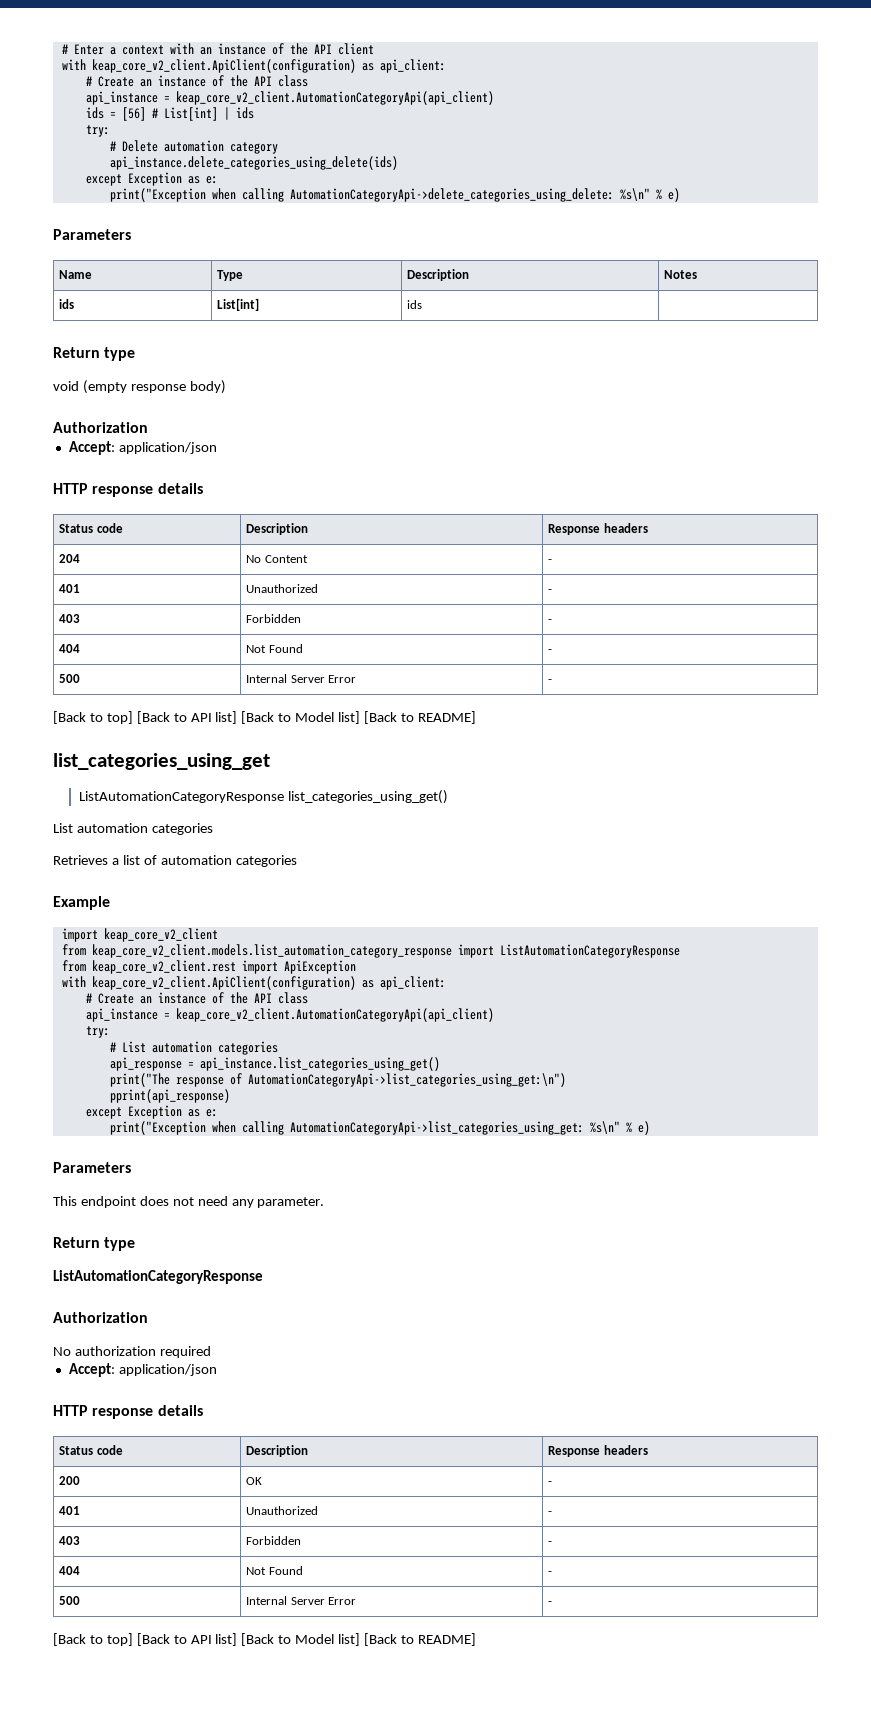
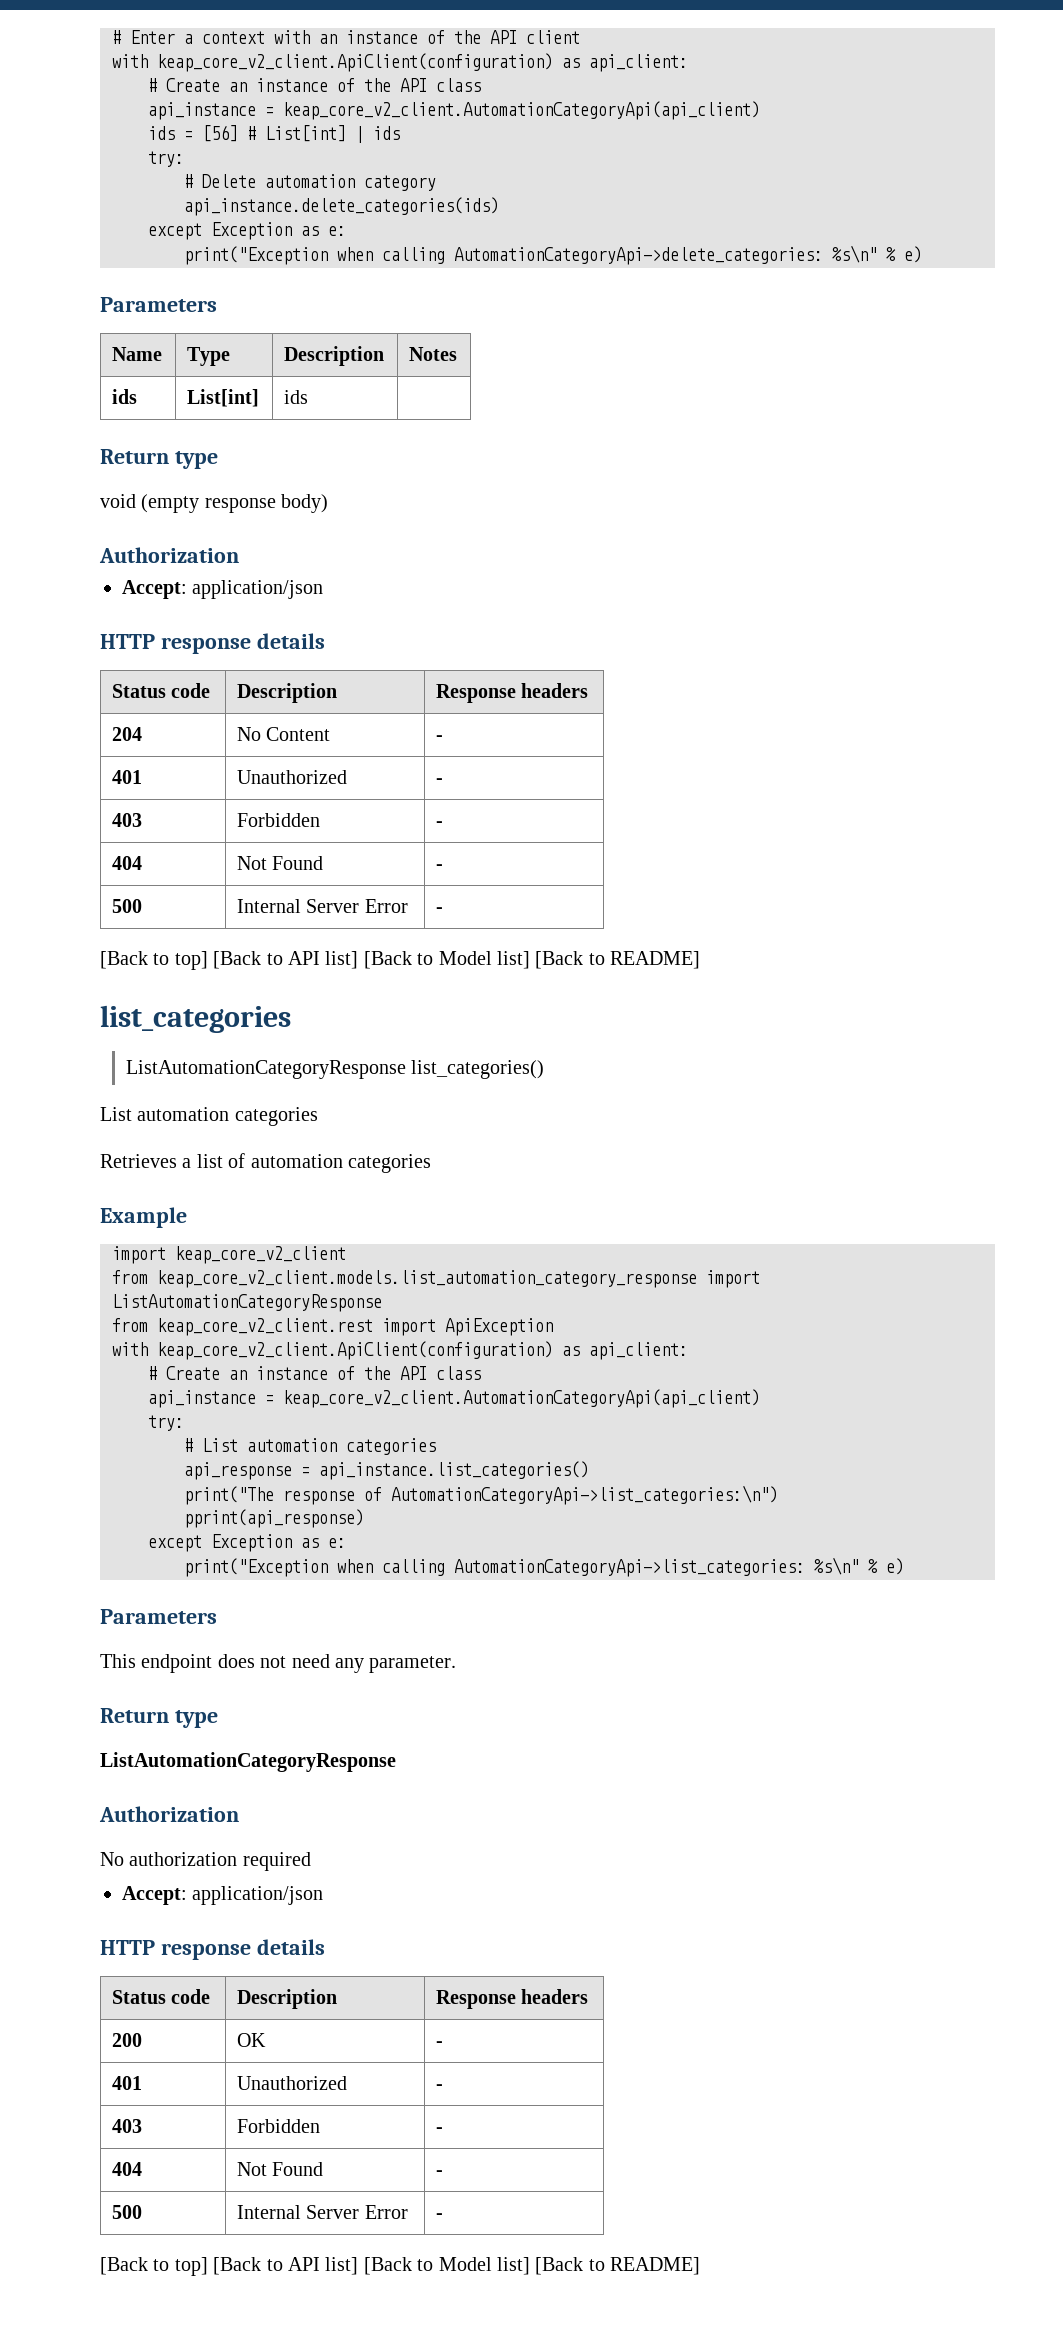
- api_instance.delete_categories_using_delete(ids)
+ api_instance.delete_categories(ids)
  except Exception as e:
- print("Exception when calling AutomationCategoryApi->delete_categories_using_delete: %s\n" % e)
+ print("Exception when calling AutomationCategoryApi->delete_categories: %s\n" % e)
- list_categories_using_get
- ListAutomationCategoryResponse list_categories_using_get()
+ list_categories
+ ListAutomationCategoryResponse list_categories()
- api_response = api_instance.list_categories_using_get()
+ api_response = api_instance.list_categories()
- print("The response of AutomationCategoryApi->list_categories_using_get:\n")
+ print("The response of AutomationCategoryApi->list_categories:\n")
- print("Exception when calling AutomationCategoryApi->list_categories_using_get: %s\n" % e)
+ print("Exception when calling AutomationCategoryApi->list_categories: %s\n" % e)

